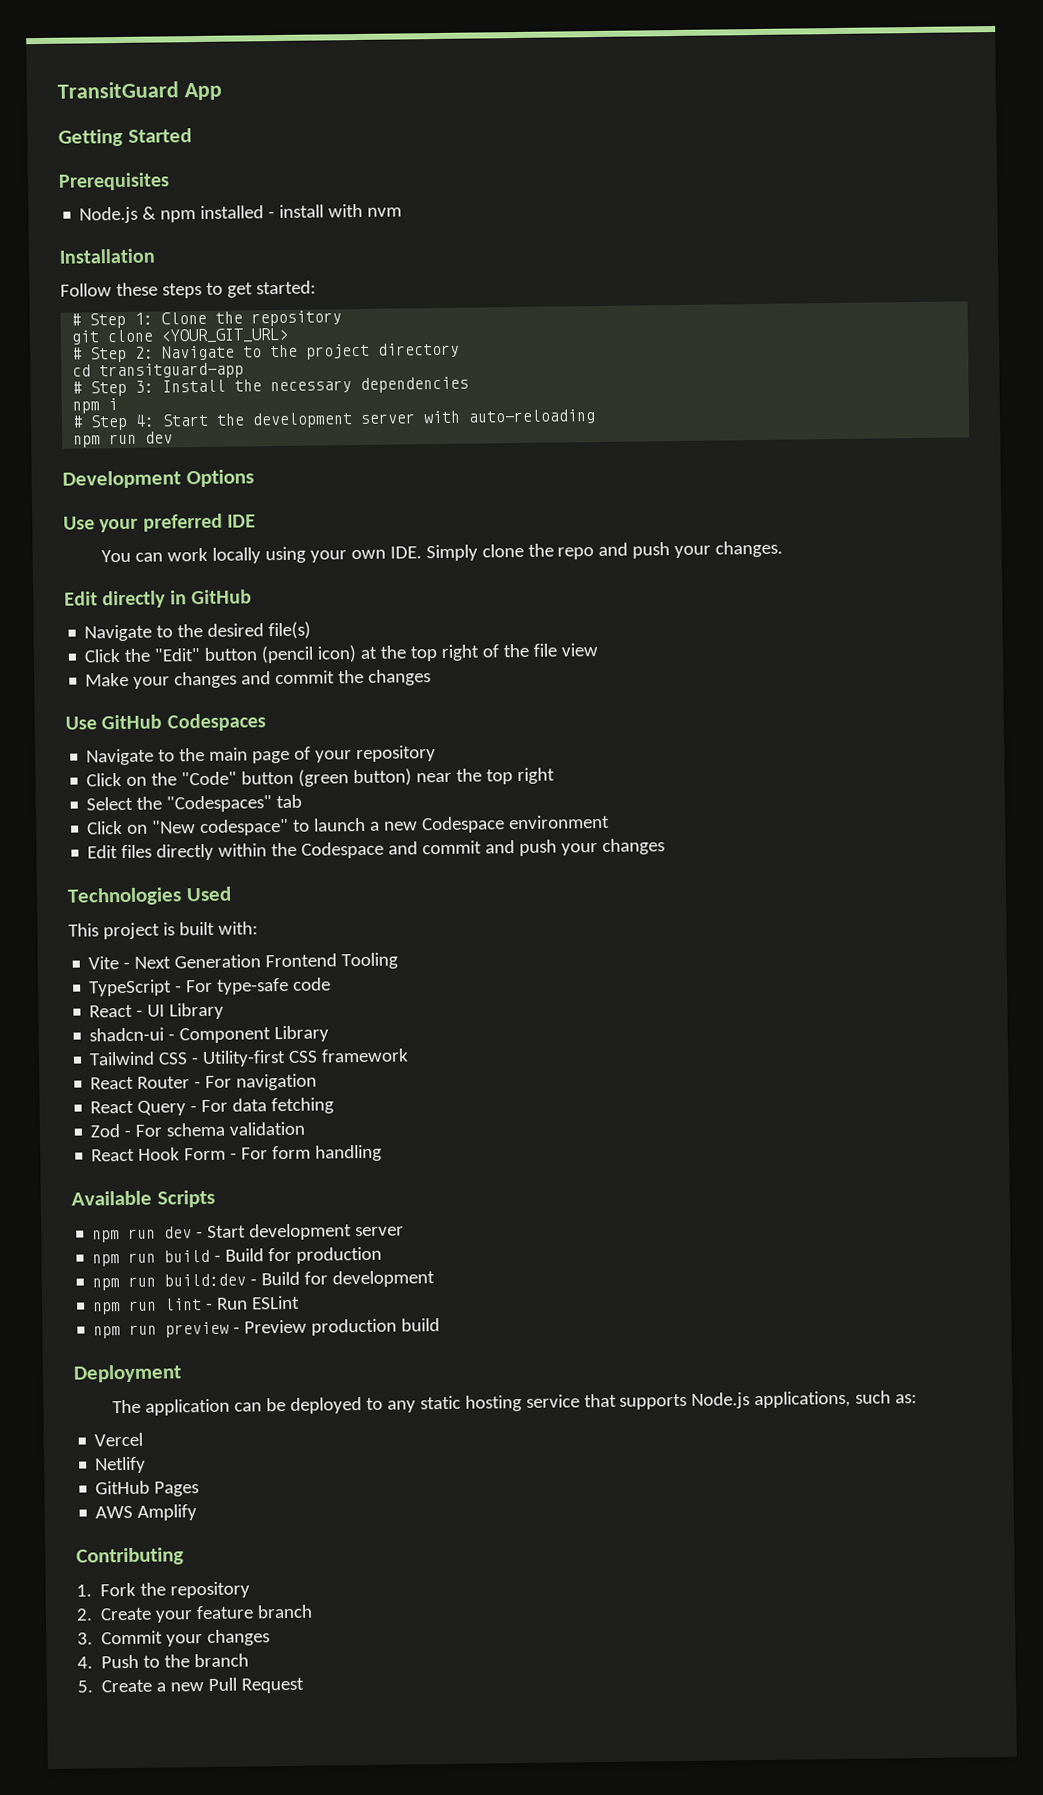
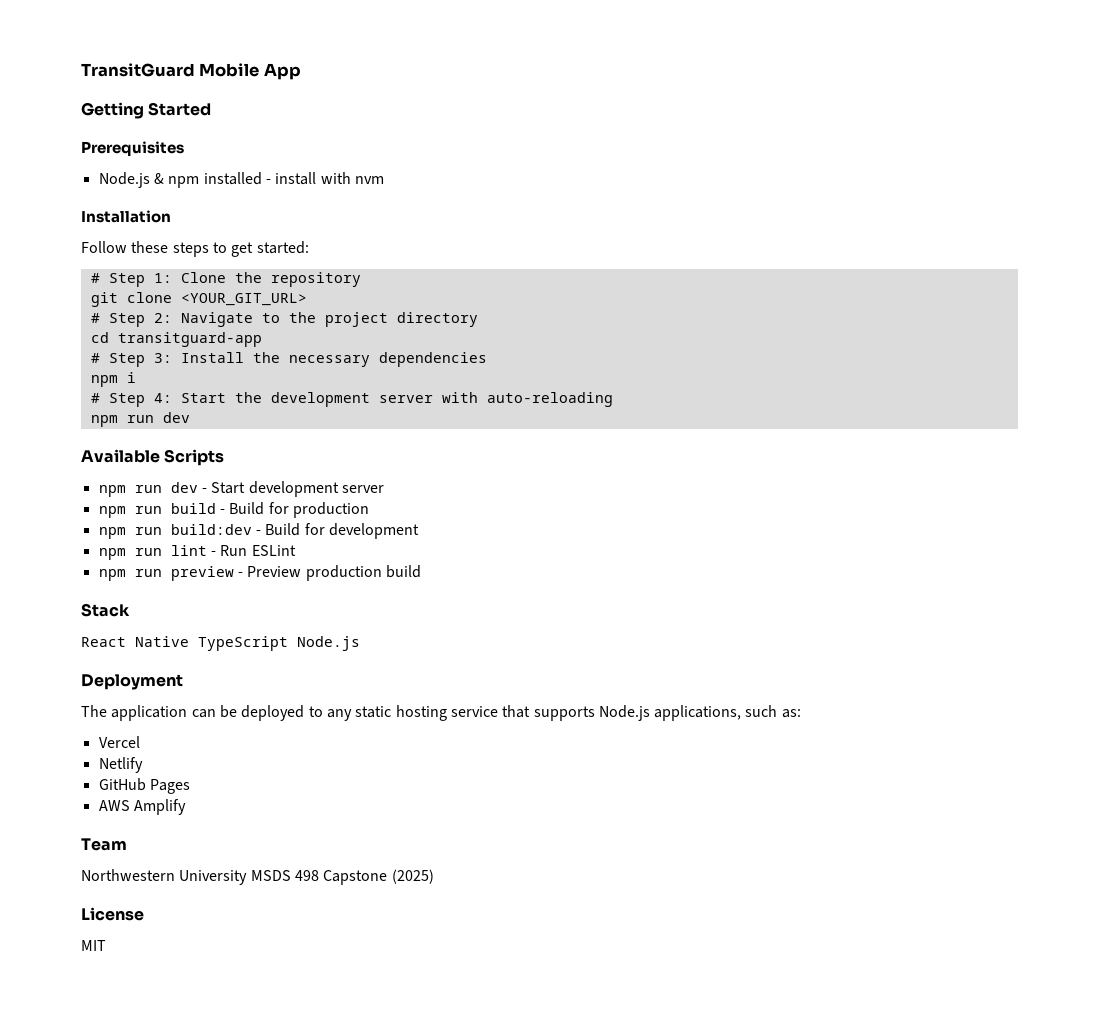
- TransitGuard App
+ TransitGuard Mobile App
- Development Options
- Use your preferred IDE
- You can work locally using your own IDE. Simply clone the repo and push your changes.
- Edit directly in GitHub
- Navigate to the desired file(s)
- Click the "Edit" button (pencil icon) at the top right of the file view
- Make your changes and commit the changes
- Use GitHub Codespaces
- Navigate to the main page of your repository
- Click on the "Code" button (green button) near the top right
- Select the "Codespaces" tab
- Click on "New codespace" to launch a new Codespace environment
- Edit files directly within the Codespace and commit and push your changes
- Technologies Used
- This project is built with:
- Vite - Next Generation Frontend Tooling
- TypeScript - For type-safe code
- React - UI Library
- shadcn-ui - Component Library
- Tailwind CSS - Utility-first CSS framework
- React Router - For navigation
- React Query - For data fetching
- Zod - For schema validation
- React Hook Form - For form handling
+ Stack
+ React Native TypeScript Node.js
- Contributing
- 1. Fork the repository
- 2. Create your feature branch
- 3. Commit your changes
- 4. Push to the branch
- 5. Create a new Pull Request
+ Team
+ Northwestern University MSDS 498 Capstone (2025)
+ License
+ MIT

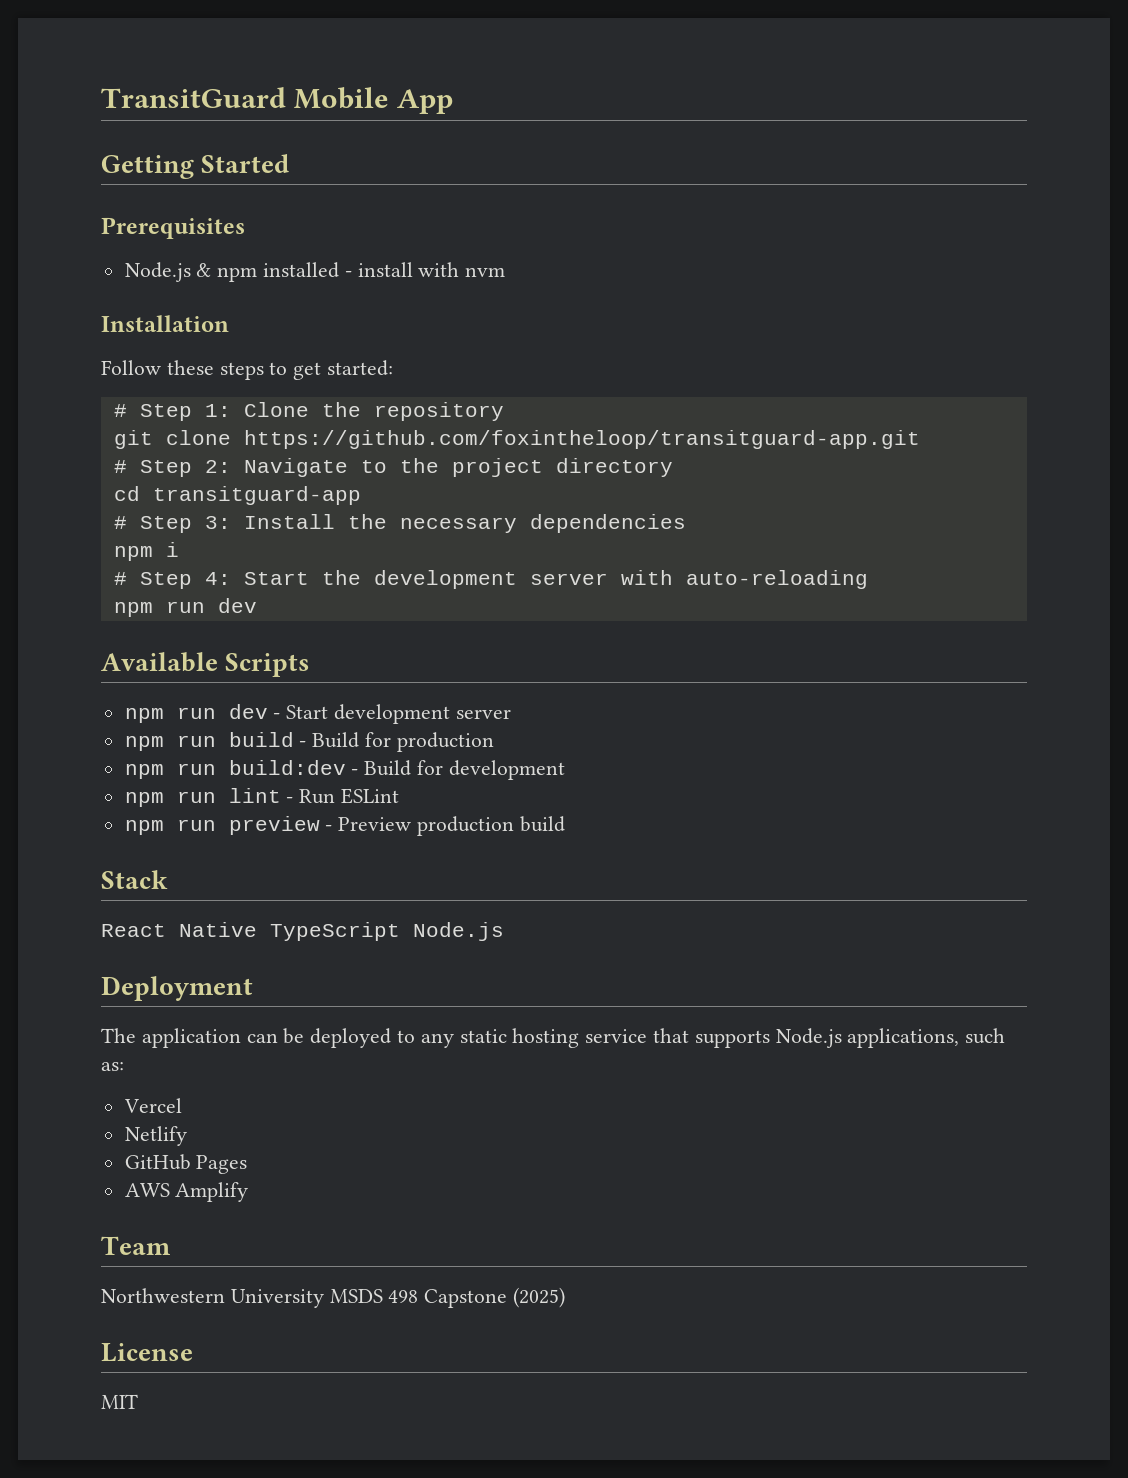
- git clone <YOUR_GIT_URL>
+ git clone https://github.com/foxintheloop/transitguard-app.git

